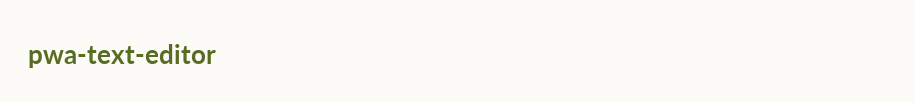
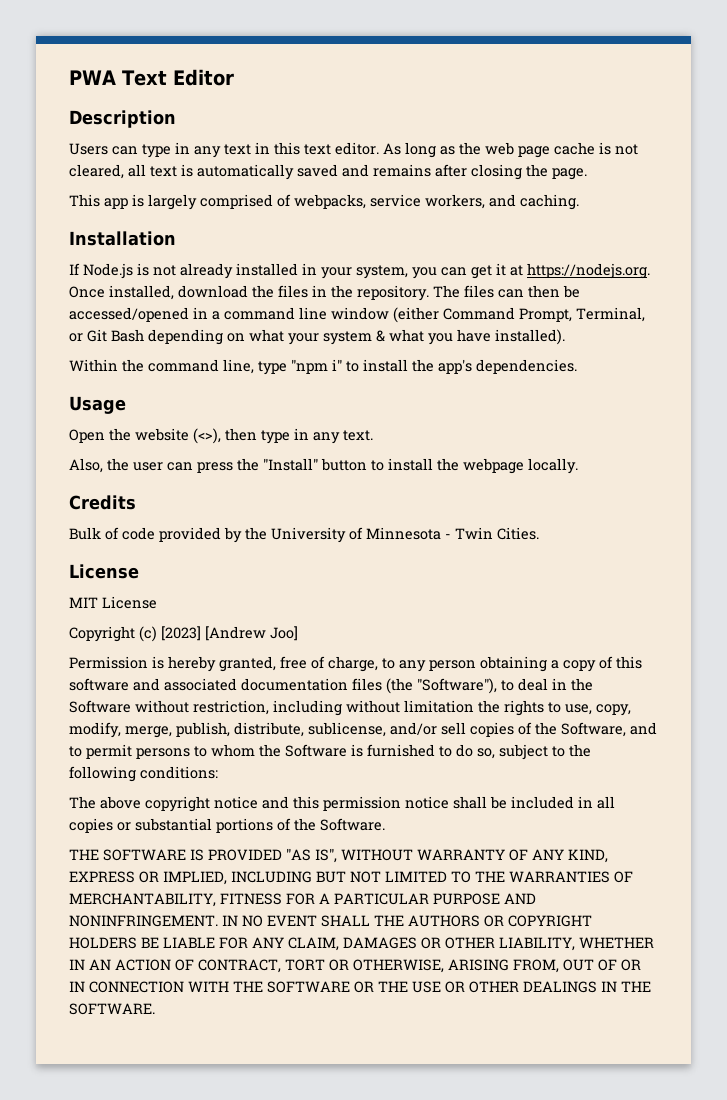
- pwa-text-editor
+ PWA Text Editor
+ Description
+ Users can type in any text in this text editor. As long as the web page cache is not cleared, all text is automatically saved and remains after closing the page.
+ This app is largely comprised of webpacks, service workers, and caching.
+ Installation
+ If Node.js is not already installed in your system, you can get it at https://nodejs.org. Once installed, download the files in the repository. The files can then be accessed/opened in a command line window (either Command Prompt, Terminal, or Git Bash depending on what your system & what you have installed).
+ Within the command line, type "npm i" to install the app's dependencies.
+ Usage
+ Open the website (<>), then type in any text.
+ Also, the user can press the "Install" button to install the webpage locally.
+ Credits
+ Bulk of code provided by the University of Minnesota - Twin Cities.
+ License
+ MIT License
+ Copyright (c) [2023] [Andrew Joo]
+ Permission is hereby granted, free of charge, to any person obtaining a copy of this software and associated documentation files (the "Software"), to deal in the Software without restriction, including without limitation the rights to use, copy, modify, merge, publish, distribute, sublicense, and/or sell copies of the Software, and to permit persons to whom the Software is furnished to do so, subject to the following conditions:
+ The above copyright notice and this permission notice shall be included in all copies or substantial portions of the Software.
+ THE SOFTWARE IS PROVIDED "AS IS", WITHOUT WARRANTY OF ANY KIND, EXPRESS OR IMPLIED, INCLUDING BUT NOT LIMITED TO THE WARRANTIES OF MERCHANTABILITY, FITNESS FOR A PARTICULAR PURPOSE AND NONINFRINGEMENT. IN NO EVENT SHALL THE AUTHORS OR COPYRIGHT HOLDERS BE LIABLE FOR ANY CLAIM, DAMAGES OR OTHER LIABILITY, WHETHER IN AN ACTION OF CONTRACT, TORT OR OTHERWISE, ARISING FROM, OUT OF OR IN CONNECTION WITH THE SOFTWARE OR THE USE OR OTHER DEALINGS IN THE SOFTWARE.

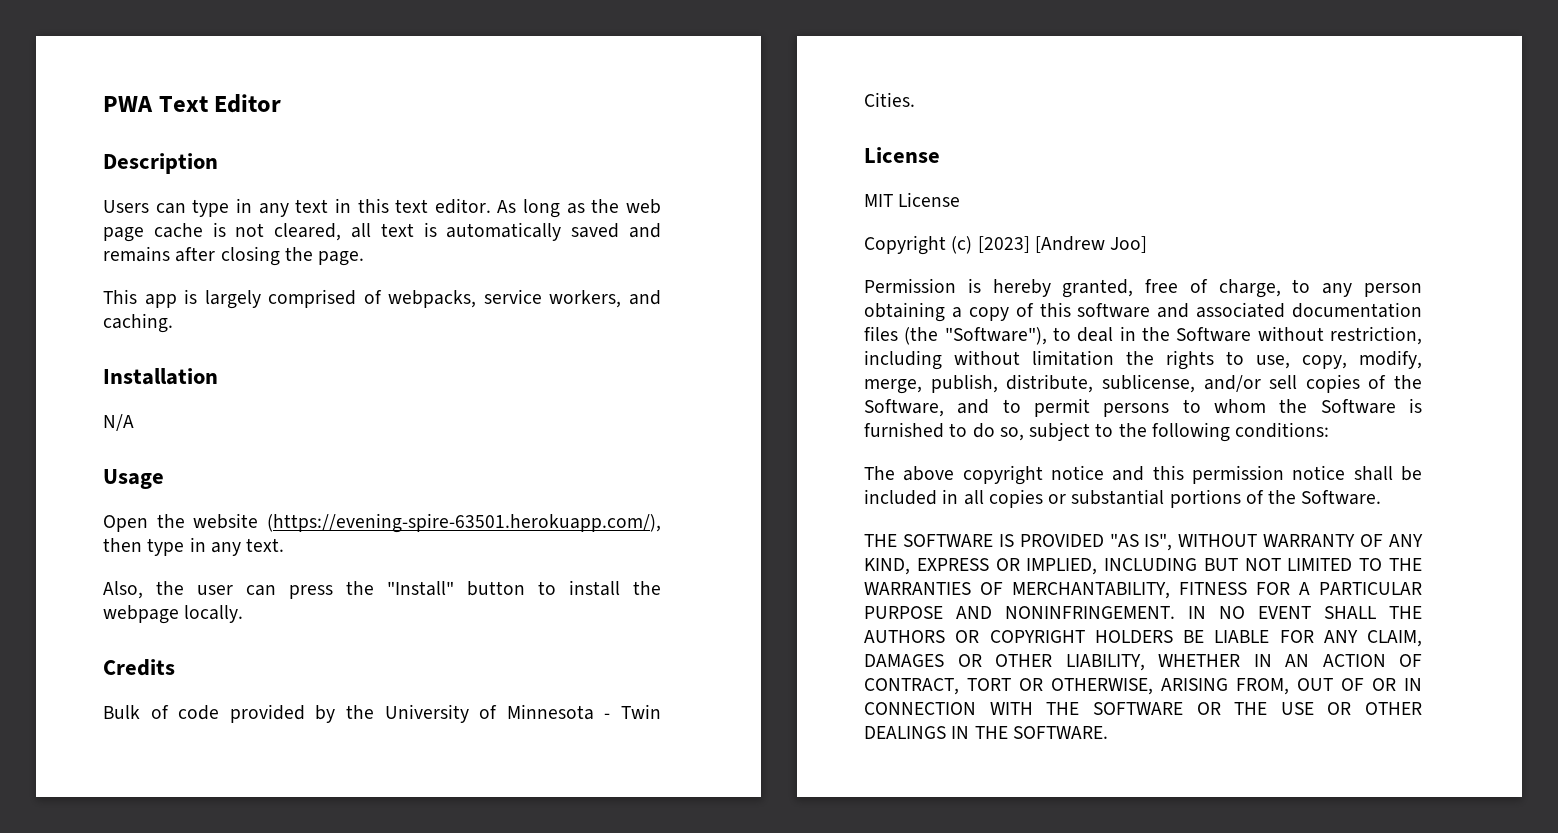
- If Node.js is not already installed in your system, you can get it at https://nodejs.org. Once installed, download the files in the repository. The files can then be accessed/opened in a command line window (either Command Prompt, Terminal, or Git Bash depending on what your system & what you have installed).
- Within the command line, type "npm i" to install the app's dependencies.
+ N/A
- Open the website (<>), then type in any text.
+ Open the website (https://evening-spire-63501.herokuapp.com/), then type in any text.

